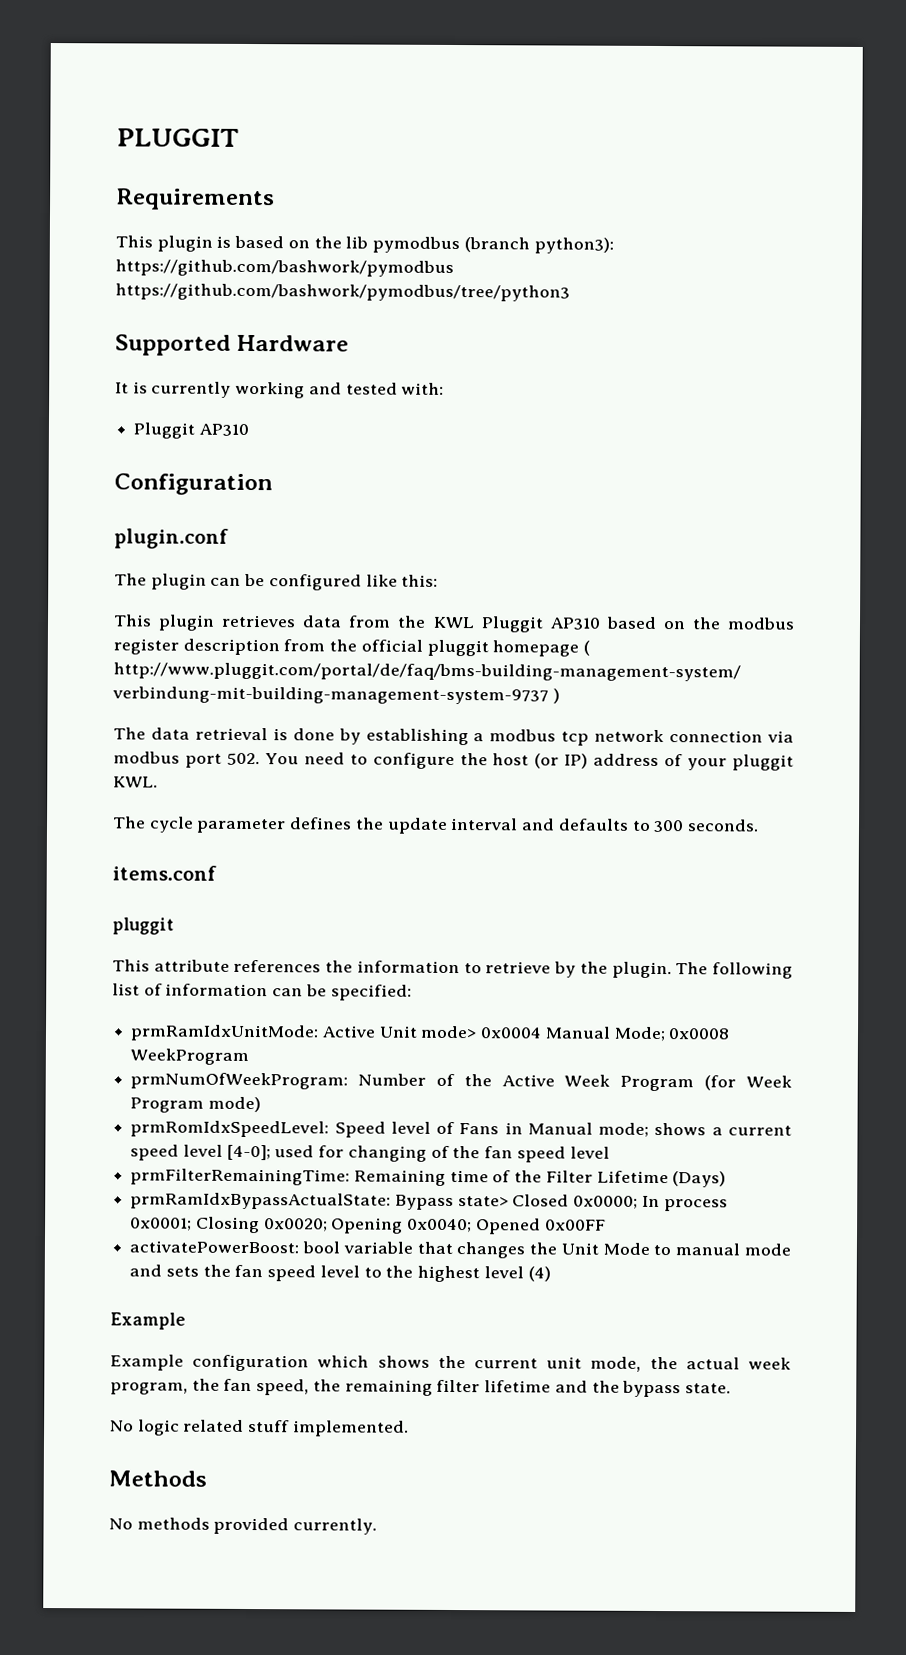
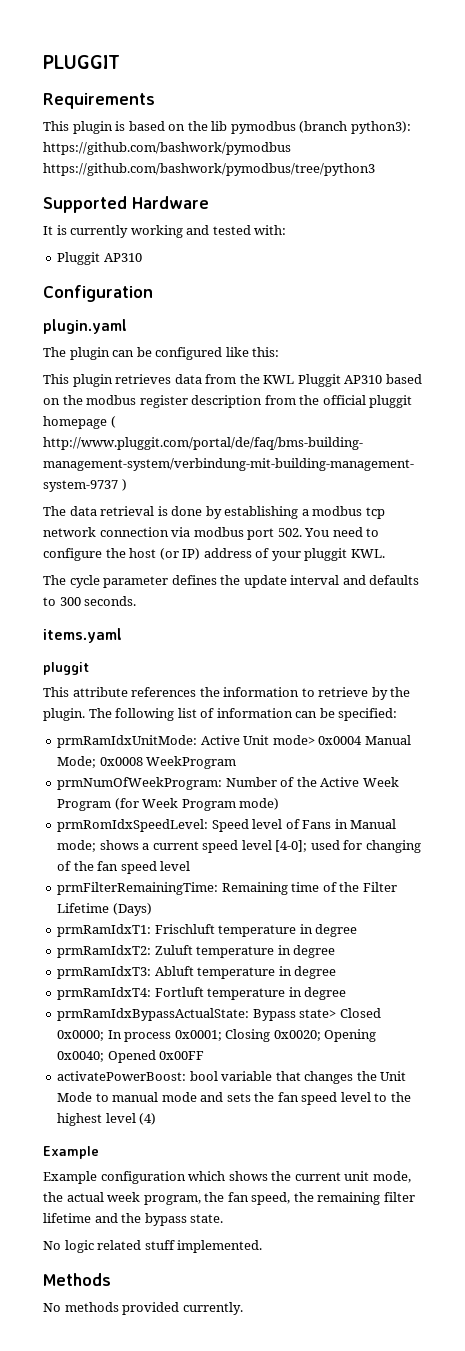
- plugin.conf
+ plugin.yaml
- items.conf
+ items.yaml
+ prmRamIdxT1: Frischluft temperature in degree
+ prmRamIdxT2: Zuluft temperature in degree
+ prmRamIdxT3: Abluft temperature in degree
+ prmRamIdxT4: Fortluft temperature in degree

